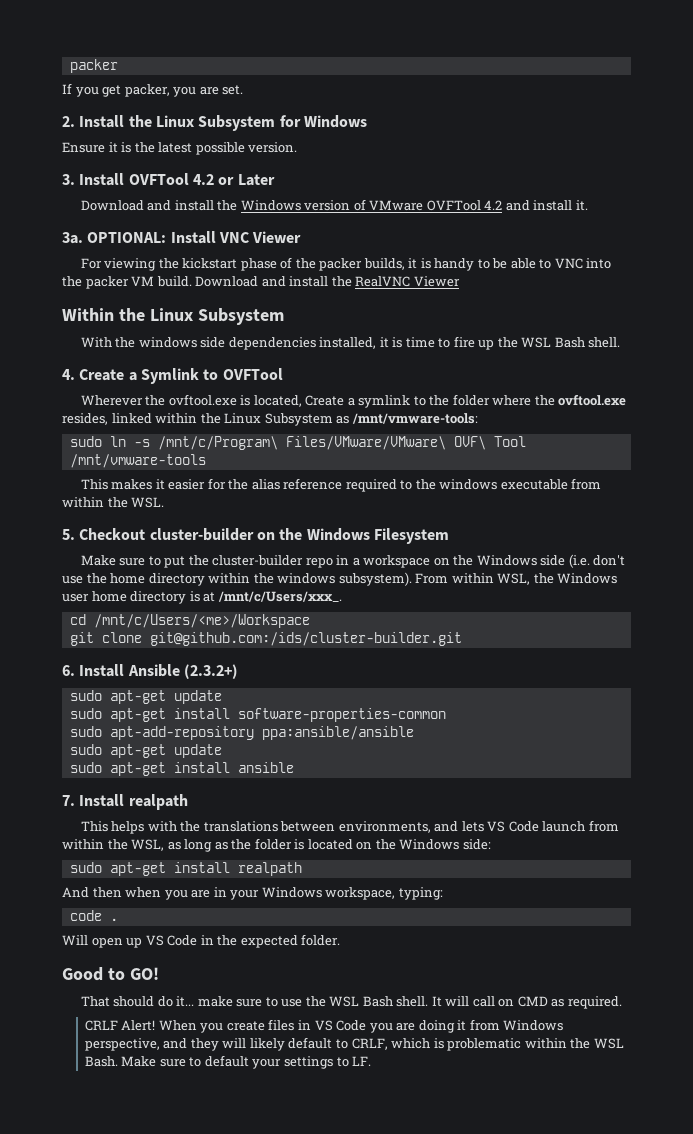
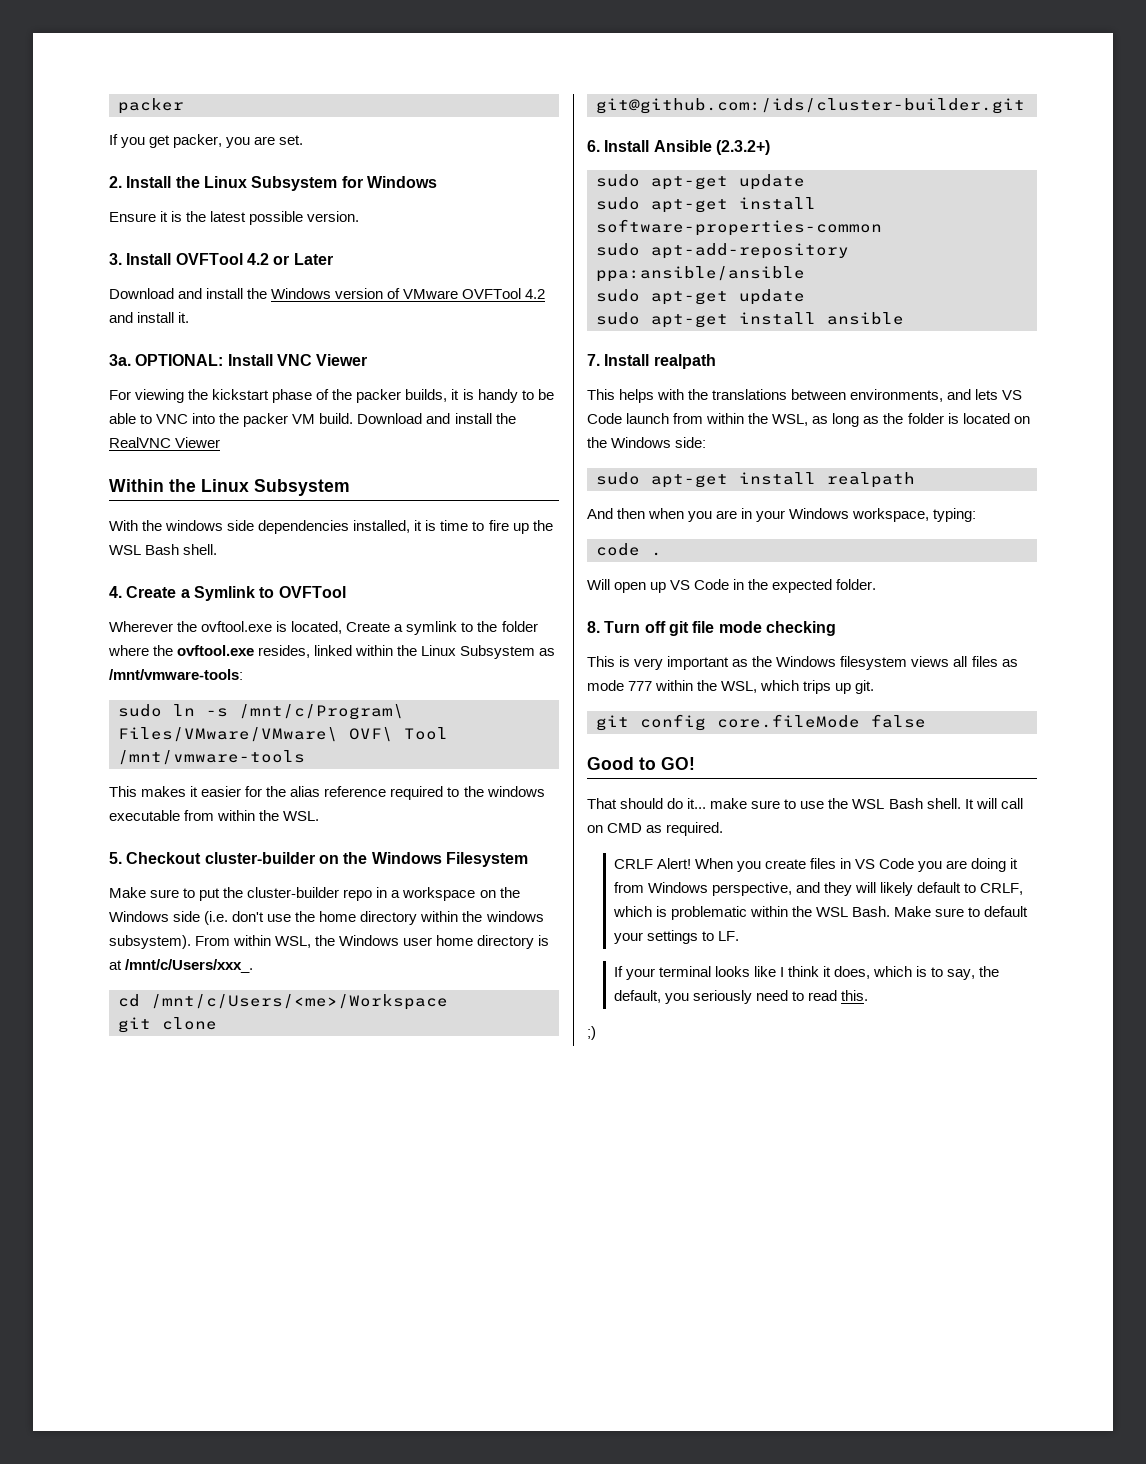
+ 8. Turn off git file mode checking
+ This is very important as the Windows filesystem views all files as mode 777 within the WSL, which trips up git.
+ git config core.fileMode false
+ If your terminal looks like I think it does, which is to say, the default, you seriously need to read this.
+ ;)

